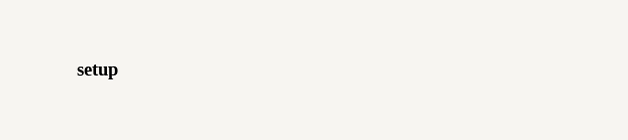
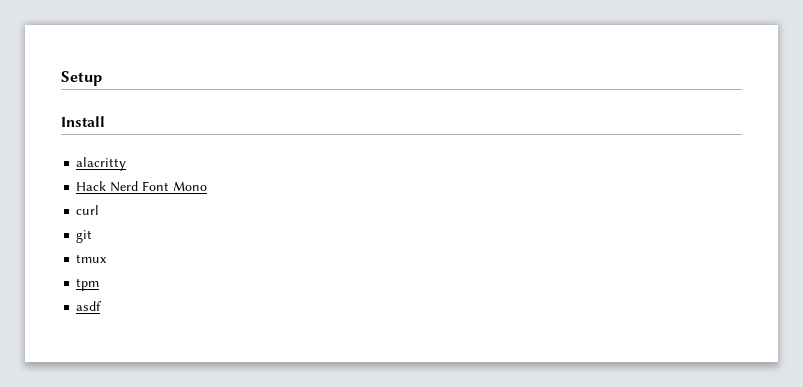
- setup
+ Setup
+ Install
+ alacritty
+ Hack Nerd Font Mono
+ curl
+ git
+ tmux
+ tpm
+ asdf

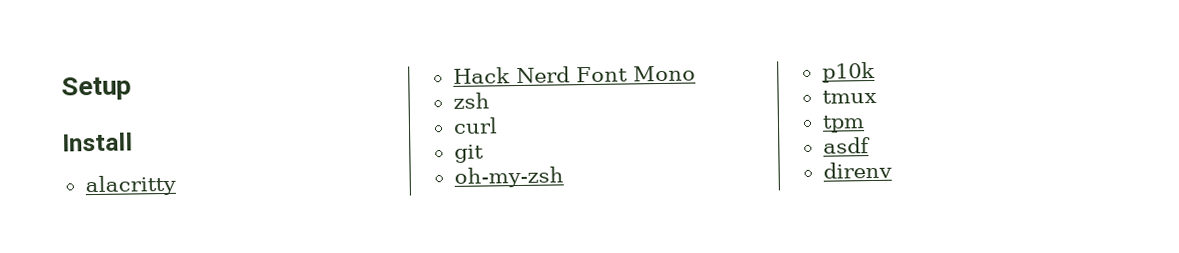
+ zsh
+ oh-my-zsh
+ p10k
+ direnv

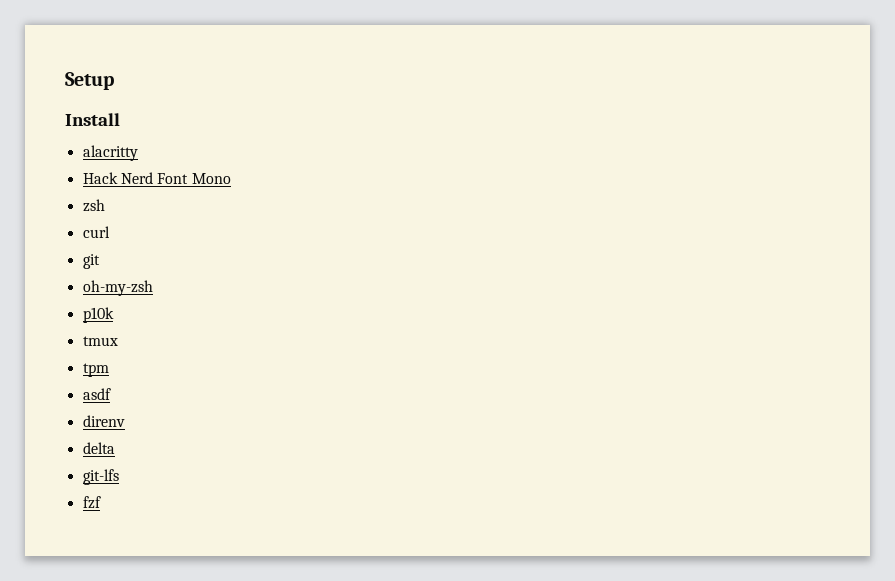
+ delta
+ git-lfs
+ fzf

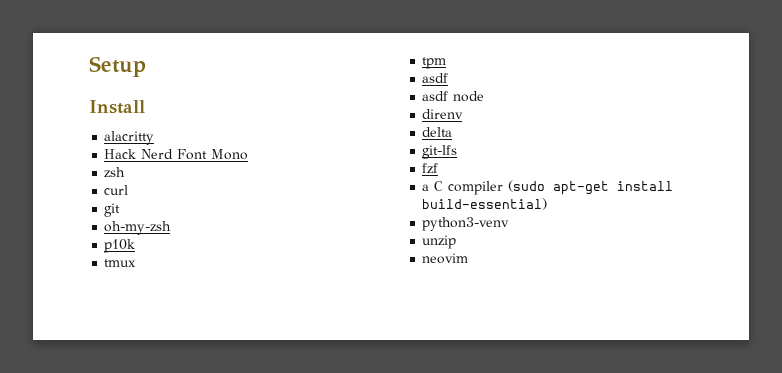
+ asdf node
+ a C compiler (sudo apt-get install build-essential)
+ python3-venv
+ unzip
+ neovim

